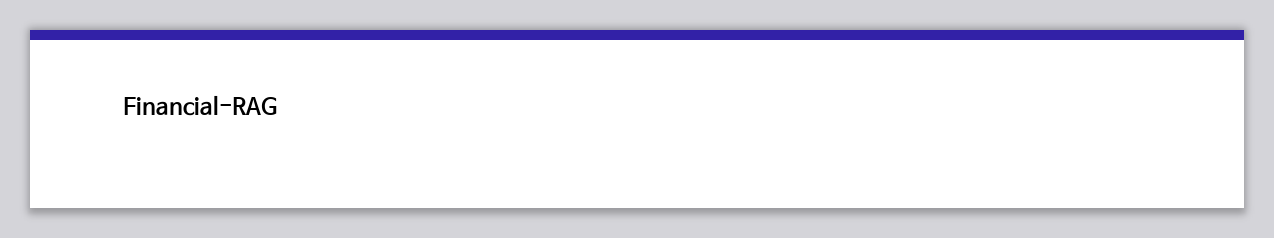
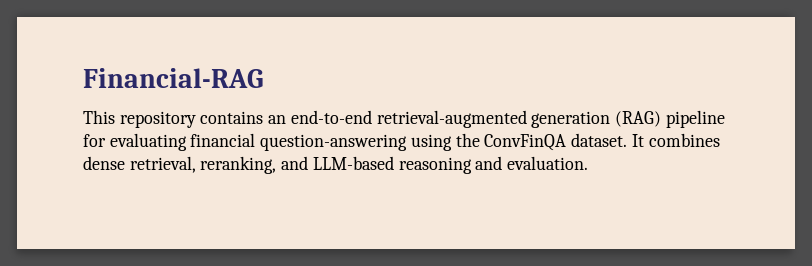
+ This repository contains an end-to-end retrieval-augmented generation (RAG) pipeline for evaluating financial question-answering using the ConvFinQA dataset. It combines dense retrieval, reranking, and LLM-based reasoning and evaluation.

